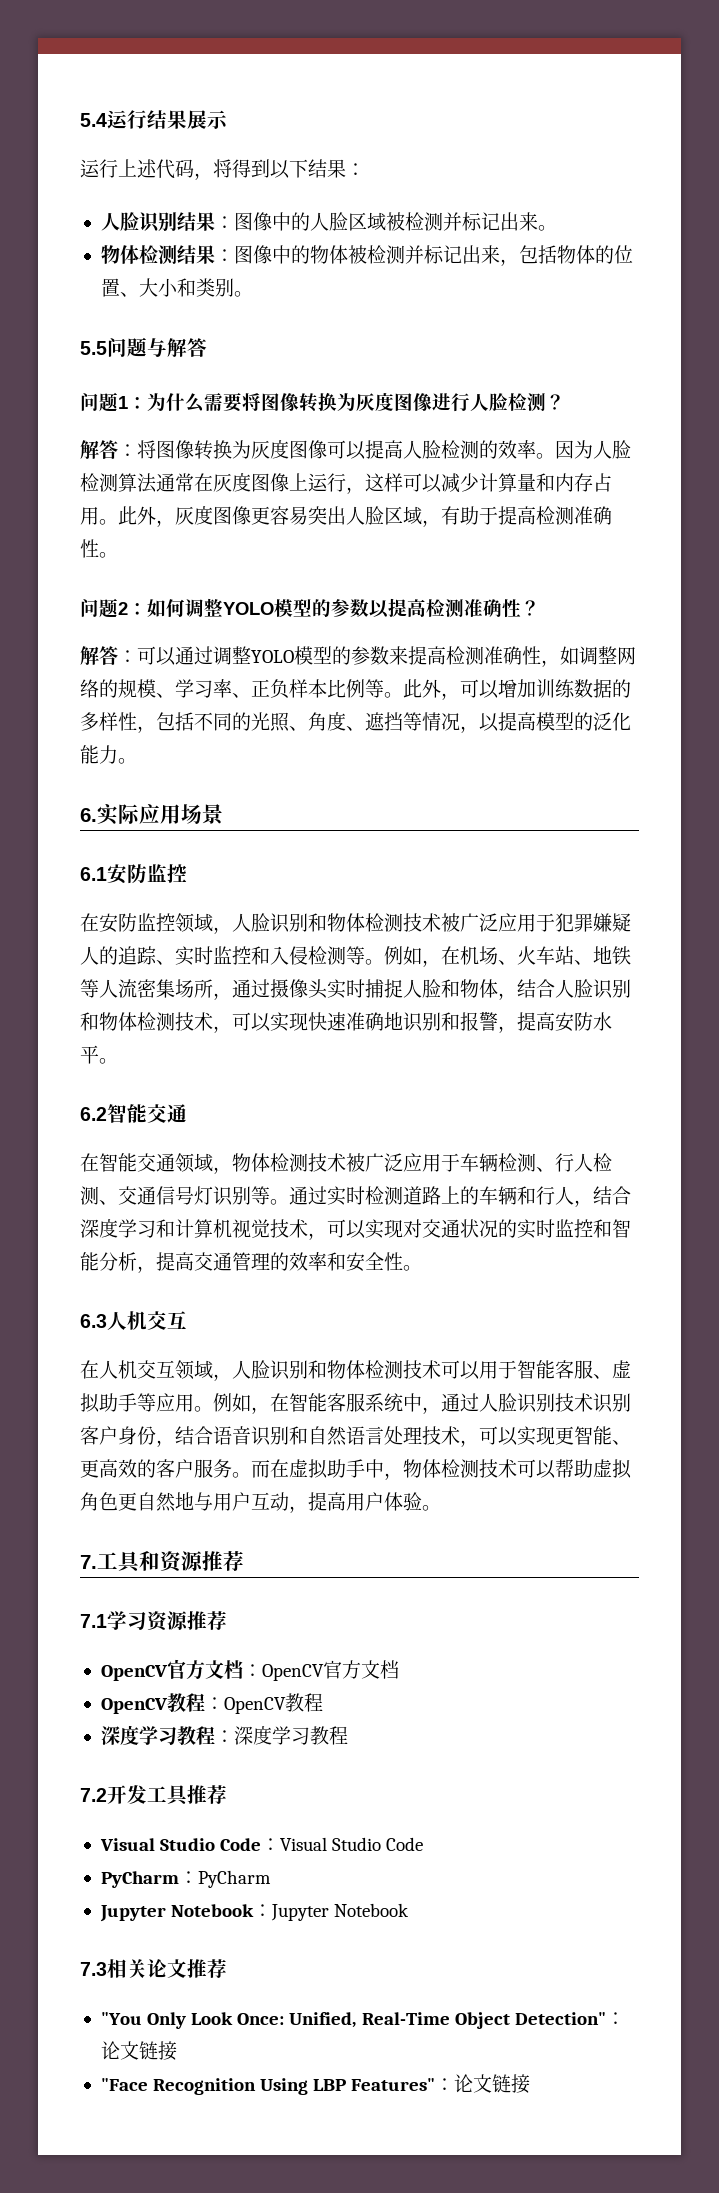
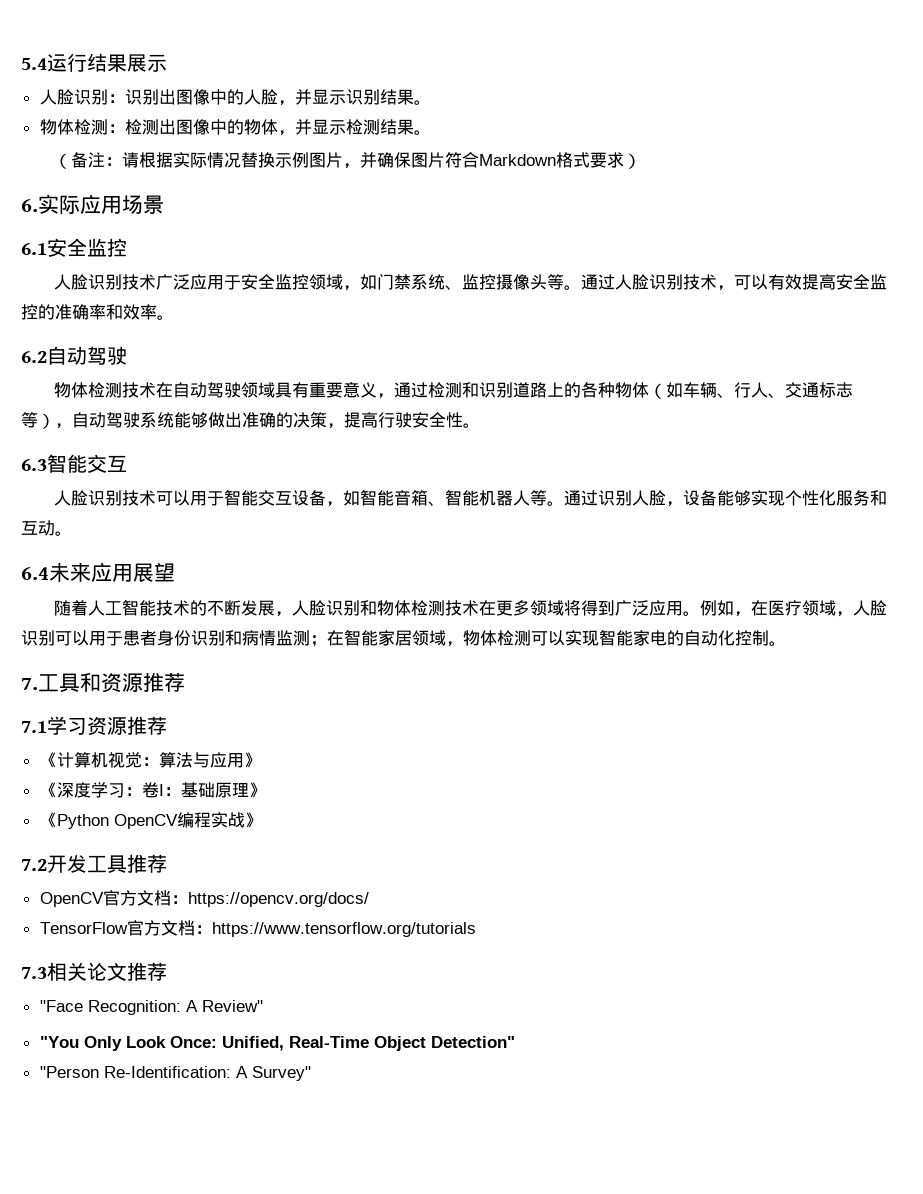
- 运行上述代码，将得到以下结果：
- 人脸识别结果：图像中的人脸区域被检测并标记出来。
+ 人脸识别：识别出图像中的人脸，并显示识别结果。
- 物体检测结果：图像中的物体被检测并标记出来，包括物体的位置、大小和类别。
- 5.5问题与解答
- 问题1：为什么需要将图像转换为灰度图像进行人脸检测？
- 解答：将图像转换为灰度图像可以提高人脸检测的效率。因为人脸检测算法通常在灰度图像上运行，这样可以减少计算量和内存占用。此外，灰度图像更容易突出人脸区域，有助于提高检测准确性。
- 问题2：如何调整YOLO模型的参数以提高检测准确性？
- 解答：可以通过调整YOLO模型的参数来提高检测准确性，如调整网络的规模、学习率、正负样本比例等。此外，可以增加训练数据的多样性，包括不同的光照、角度、遮挡等情况，以提高模型的泛化能力。
+ 物体检测：检测出图像中的物体，并显示检测结果。
+ （备注：请根据实际情况替换示例图片，并确保图片符合Markdown格式要求）
- 6.1安防监控
+ 6.1安全监控
- 在安防监控领域，人脸识别和物体检测技术被广泛应用于犯罪嫌疑人的追踪、实时监控和入侵检测等。例如，在机场、火车站、地铁等人流密集场所，通过摄像头实时捕捉人脸和物体，结合人脸识别和物体检测技术，可以实现快速准确地识别和报警，提高安防水平。
- 6.2智能交通
- 在智能交通领域，物体检测技术被广泛应用于车辆检测、行人检测、交通信号灯识别等。通过实时检测道路上的车辆和行人，结合深度学习和计算机视觉技术，可以实现对交通状况的实时监控和智能分析，提高交通管理的效率和安全性。
- 6.3人机交互
- 在人机交互领域，人脸识别和物体检测技术可以用于智能客服、虚拟助手等应用。例如，在智能客服系统中，通过人脸识别技术识别客户身份，结合语音识别和自然语言处理技术，可以实现更智能、更高效的客户服务。而在虚拟助手中，物体检测技术可以帮助虚拟角色更自然地与用户互动，提高用户体验。
+ 人脸识别技术广泛应用于安全监控领域，如门禁系统、监控摄像头等。通过人脸识别技术，可以有效提高安全监控的准确率和效率。
+ 6.2自动驾驶
+ 物体检测技术在自动驾驶领域具有重要意义，通过检测和识别道路上的各种物体（如车辆、行人、交通标志等），自动驾驶系统能够做出准确的决策，提高行驶安全性。
+ 6.3智能交互
+ 人脸识别技术可以用于智能交互设备，如智能音箱、智能机器人等。通过识别人脸，设备能够实现个性化服务和互动。
+ 6.4未来应用展望
+ 随着人工智能技术的不断发展，人脸识别和物体检测技术在更多领域将得到广泛应用。例如，在医疗领域，人脸识别可以用于患者身份识别和病情监测；在智能家居领域，物体检测可以实现智能家电的自动化控制。
- OpenCV官方文档：OpenCV官方文档
- OpenCV教程：OpenCV教程
- 深度学习教程：深度学习教程
+ 《计算机视觉：算法与应用》
+ 《深度学习：卷I：基础原理》
+ 《Python OpenCV编程实战》
  7.2开发工具推荐
- Visual Studio Code：Visual Studio Code
- PyCharm：PyCharm
- Jupyter Notebook：Jupyter Notebook
+ OpenCV官方文档：https://opencv.org/docs/
+ TensorFlow官方文档：https://www.tensorflow.org/tutorials
+ "Face Recognition: A Review"
- "You Only Look Once: Unified, Real-Time Object Detection"：论文链接
- "Face Recognition Using LBP Features"：论文链接
+ "You Only Look Once: Unified, Real-Time Object Detection"
+ "Person Re-Identification: A Survey"

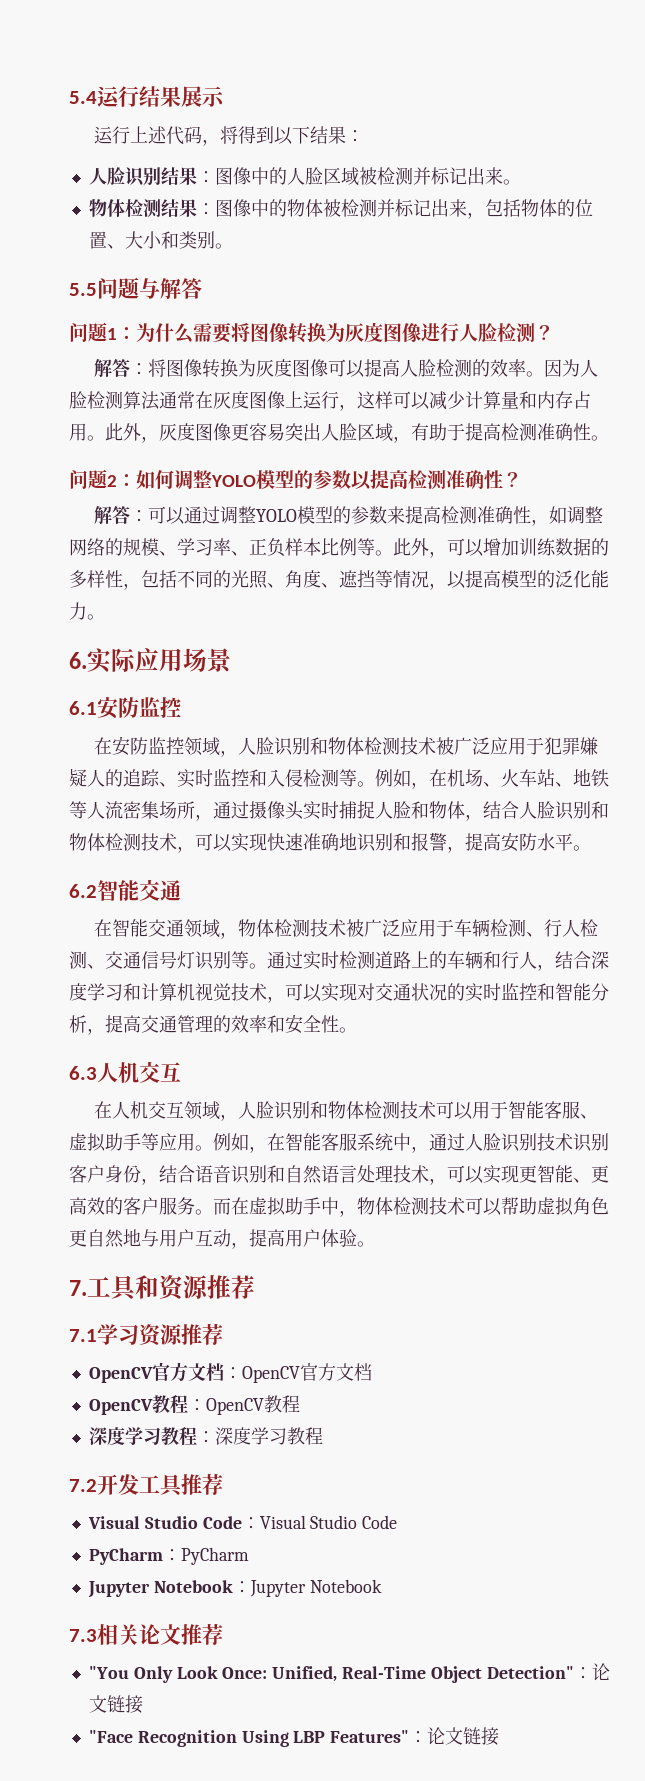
- 人脸识别：识别出图像中的人脸，并显示识别结果。
+ 运行上述代码，将得到以下结果：
+ 人脸识别结果：图像中的人脸区域被检测并标记出来。
- 物体检测：检测出图像中的物体，并显示检测结果。
- （备注：请根据实际情况替换示例图片，并确保图片符合Markdown格式要求）
+ 物体检测结果：图像中的物体被检测并标记出来，包括物体的位置、大小和类别。
+ 5.5问题与解答
+ 问题1：为什么需要将图像转换为灰度图像进行人脸检测？
+ 解答：将图像转换为灰度图像可以提高人脸检测的效率。因为人脸检测算法通常在灰度图像上运行，这样可以减少计算量和内存占用。此外，灰度图像更容易突出人脸区域，有助于提高检测准确性。
+ 问题2：如何调整YOLO模型的参数以提高检测准确性？
+ 解答：可以通过调整YOLO模型的参数来提高检测准确性，如调整网络的规模、学习率、正负样本比例等。此外，可以增加训练数据的多样性，包括不同的光照、角度、遮挡等情况，以提高模型的泛化能力。
- 6.1安全监控
+ 6.1安防监控
- 人脸识别技术广泛应用于安全监控领域，如门禁系统、监控摄像头等。通过人脸识别技术，可以有效提高安全监控的准确率和效率。
- 6.2自动驾驶
- 物体检测技术在自动驾驶领域具有重要意义，通过检测和识别道路上的各种物体（如车辆、行人、交通标志等），自动驾驶系统能够做出准确的决策，提高行驶安全性。
- 6.3智能交互
- 人脸识别技术可以用于智能交互设备，如智能音箱、智能机器人等。通过识别人脸，设备能够实现个性化服务和互动。
- 6.4未来应用展望
- 随着人工智能技术的不断发展，人脸识别和物体检测技术在更多领域将得到广泛应用。例如，在医疗领域，人脸识别可以用于患者身份识别和病情监测；在智能家居领域，物体检测可以实现智能家电的自动化控制。
+ 在安防监控领域，人脸识别和物体检测技术被广泛应用于犯罪嫌疑人的追踪、实时监控和入侵检测等。例如，在机场、火车站、地铁等人流密集场所，通过摄像头实时捕捉人脸和物体，结合人脸识别和物体检测技术，可以实现快速准确地识别和报警，提高安防水平。
+ 6.2智能交通
+ 在智能交通领域，物体检测技术被广泛应用于车辆检测、行人检测、交通信号灯识别等。通过实时检测道路上的车辆和行人，结合深度学习和计算机视觉技术，可以实现对交通状况的实时监控和智能分析，提高交通管理的效率和安全性。
+ 6.3人机交互
+ 在人机交互领域，人脸识别和物体检测技术可以用于智能客服、虚拟助手等应用。例如，在智能客服系统中，通过人脸识别技术识别客户身份，结合语音识别和自然语言处理技术，可以实现更智能、更高效的客户服务。而在虚拟助手中，物体检测技术可以帮助虚拟角色更自然地与用户互动，提高用户体验。
- 《计算机视觉：算法与应用》
- 《深度学习：卷I：基础原理》
- 《Python OpenCV编程实战》
+ OpenCV官方文档：OpenCV官方文档
+ OpenCV教程：OpenCV教程
+ 深度学习教程：深度学习教程
- OpenCV官方文档：https://opencv.org/docs/
- TensorFlow官方文档：https://www.tensorflow.org/tutorials
+ Visual Studio Code：Visual Studio Code
+ PyCharm：PyCharm
+ Jupyter Notebook：Jupyter Notebook
- "Face Recognition: A Review"
- "You Only Look Once: Unified, Real-Time Object Detection"
- "Person Re-Identification: A Survey"
+ "You Only Look Once: Unified, Real-Time Object Detection"：论文链接
+ "Face Recognition Using LBP Features"：论文链接

